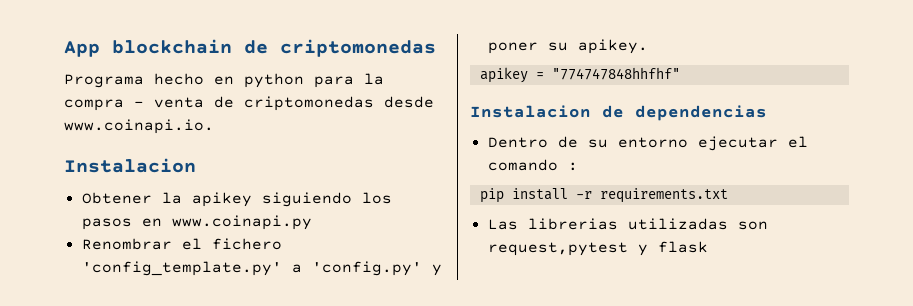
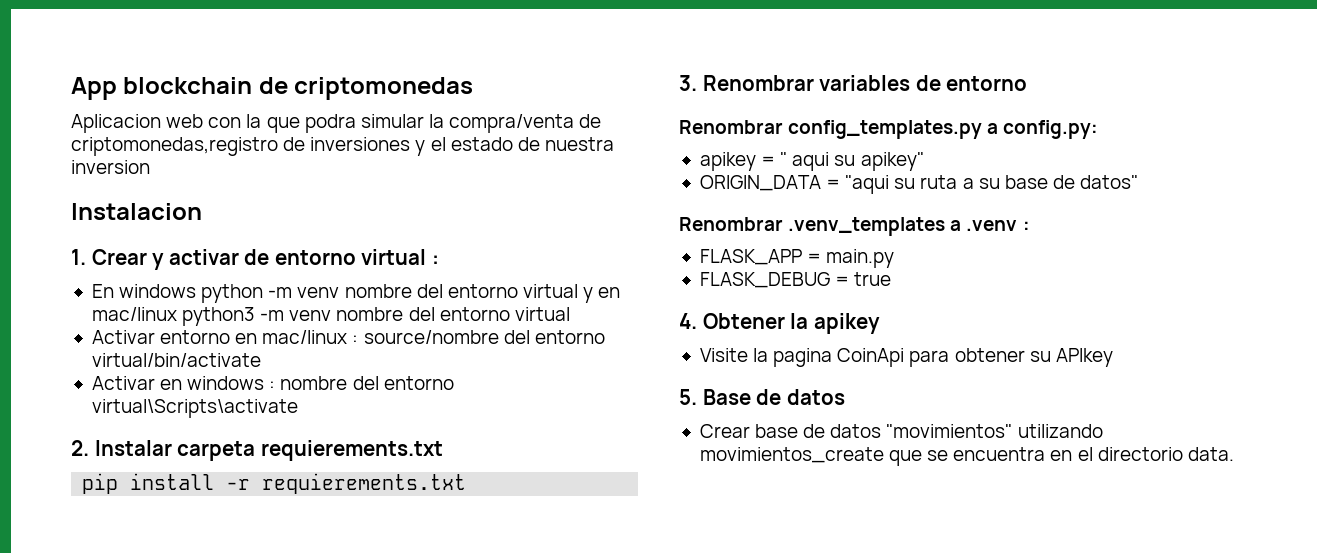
- Programa hecho en python para la compra - venta de criptomonedas desde www.coinapi.io.
+ Aplicacion web con la que podra simular la compra/venta de criptomonedas,registro de inversiones y el estado de nuestra inversion
  Instalacion
- Obtener la apikey siguiendo los pasos en www.coinapi.py
- Renombrar el fichero 'config_template.py' a 'config.py' y poner su apikey.
- apikey = "774747848hhfhf"
- Instalacion de dependencias
- Dentro de su entorno ejecutar el comando :
- pip install -r requirements.txt
- Las librerias utilizadas son request,pytest y flask
+ 1. Crear y activar de entorno virtual :
+ En windows python -m venv nombre del entorno virtual y en mac/linux python3 -m venv nombre del entorno virtual
+ Activar entorno en mac/linux : source/nombre del entorno virtual/bin/activate
+ Activar en windows : nombre del entorno virtual\Scripts\activate
+ 2. Instalar carpeta requierements.txt
+ pip install -r requierements.txt
+ 3. Renombrar variables de entorno
+ Renombrar config_templates.py a config.py:
+ apikey = " aqui su apikey"
+ ORIGIN_DATA = "aqui su ruta a su base de datos"
+ Renombrar .venv_templates a .venv :
+ FLASK_APP = main.py
+ FLASK_DEBUG = true
+ 4. Obtener la apikey
+ Visite la pagina CoinApi para obtener su APIkey
+ 5. Base de datos
+ Crear base de datos "movimientos" utilizando movimientos_create que se encuentra en el directorio data.

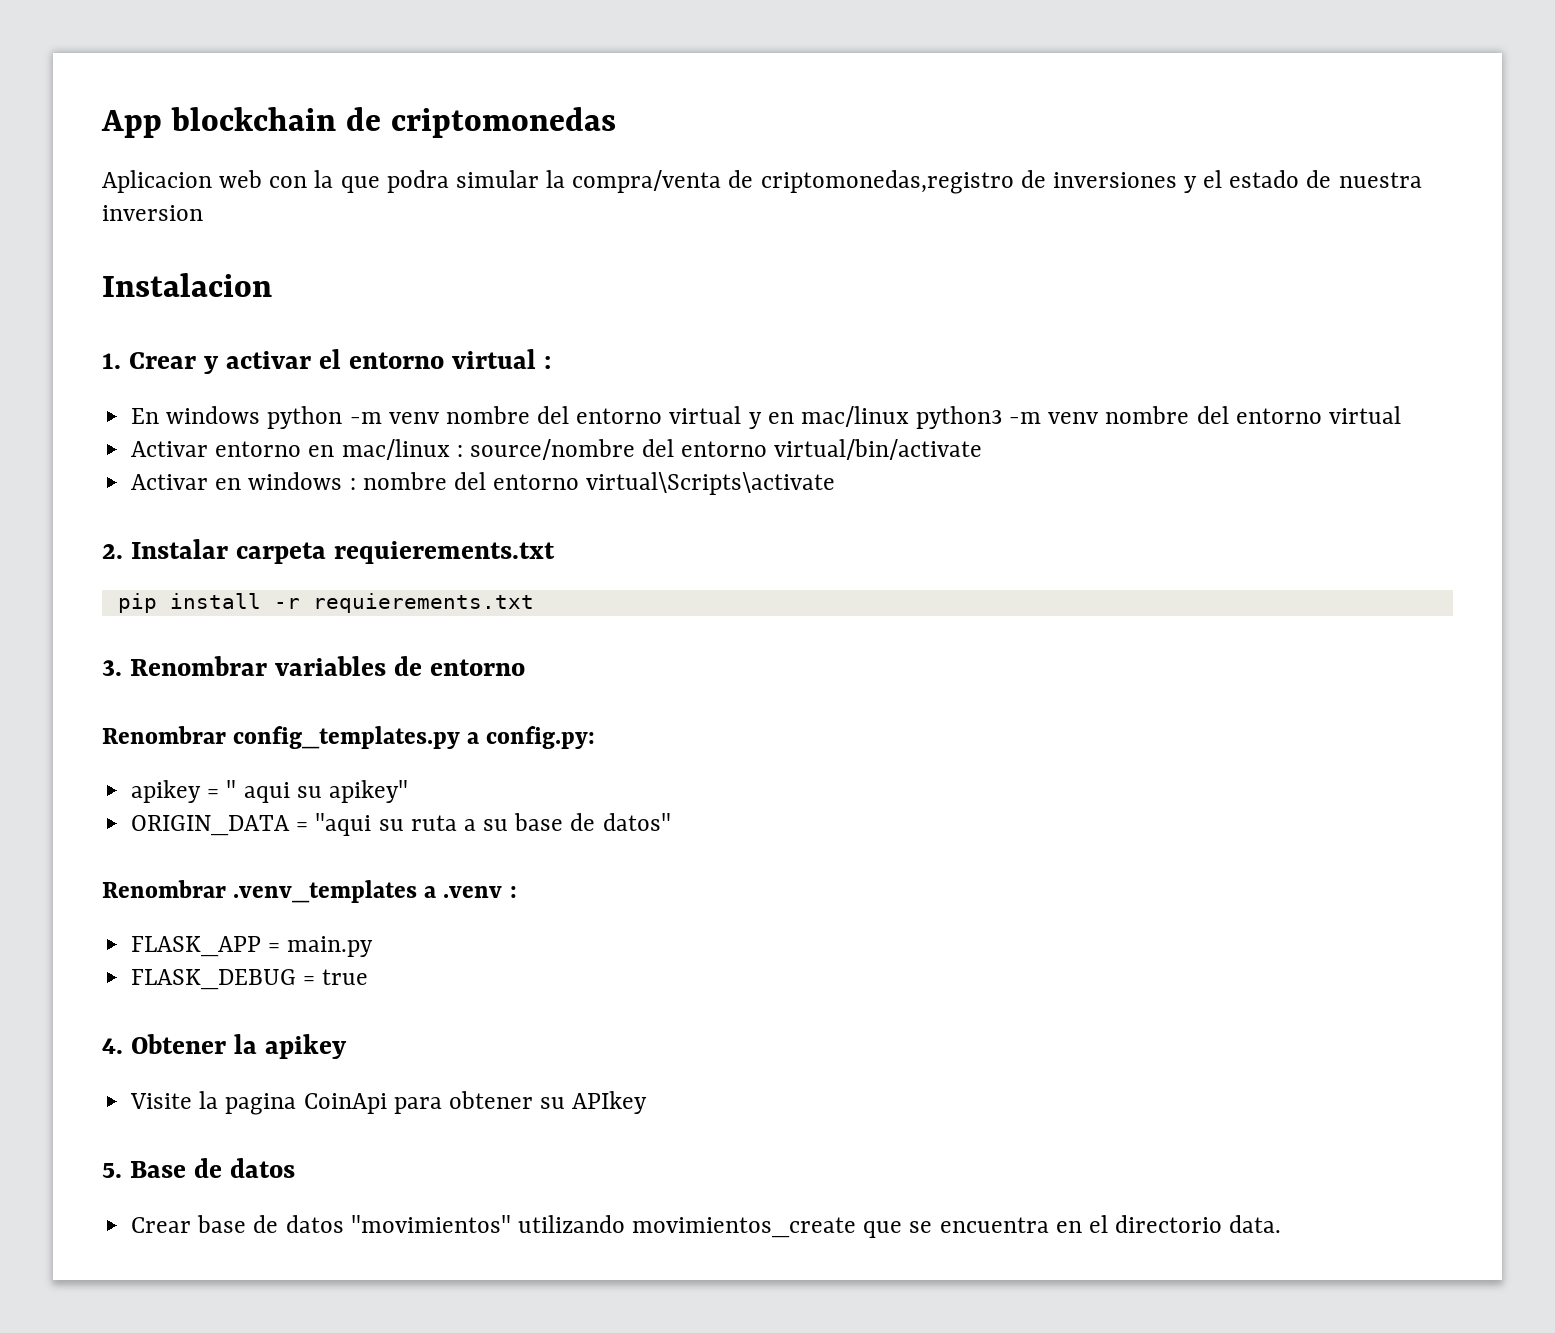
- 1. Crear y activar de entorno virtual :
+ 1. Crear y activar el entorno virtual :

